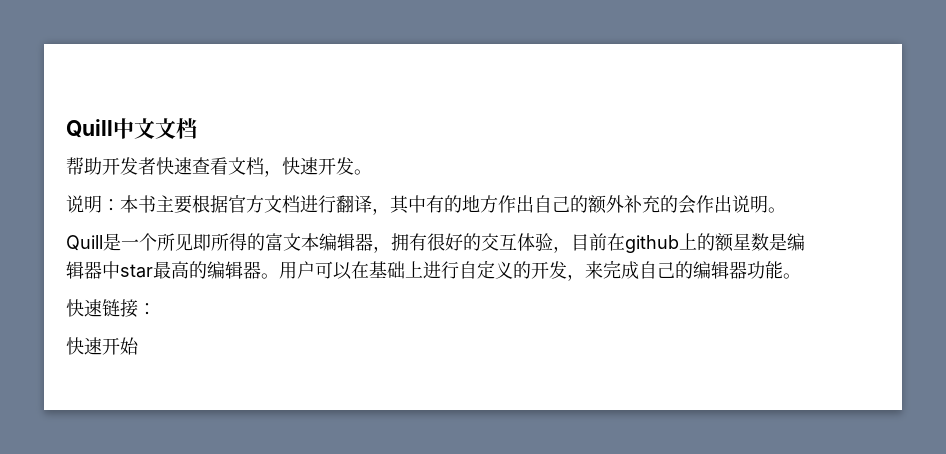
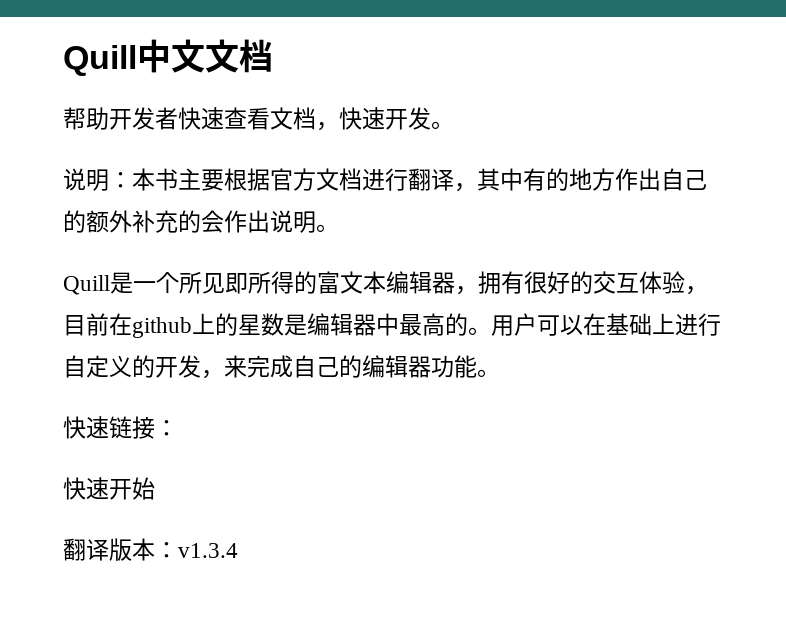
- Quill是一个所见即所得的富文本编辑器，拥有很好的交互体验，目前在github上的额星数是编辑器中star最高的编辑器。
+ Quill是一个所见即所得的富文本编辑器，拥有很好的交互体验，目前在github上的星数是编辑器中最高的。
+ 翻译版本：v1.3.4

